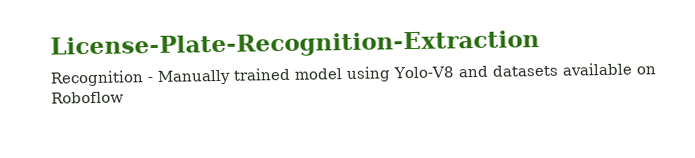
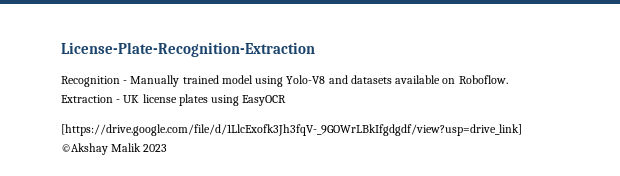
- Recognition - Manually trained model using Yolo-V8 and datasets available on Roboflow
+ Recognition - Manually trained model using Yolo-V8 and datasets available on Roboflow. Extraction - UK license plates using EasyOCR
+ [https://drive.google.com/file/d/1LlcExofk3Jh3fqV-_9GOWrLBkIfgdgdf/view?usp=drive_link] ©Akshay Malik 2023

